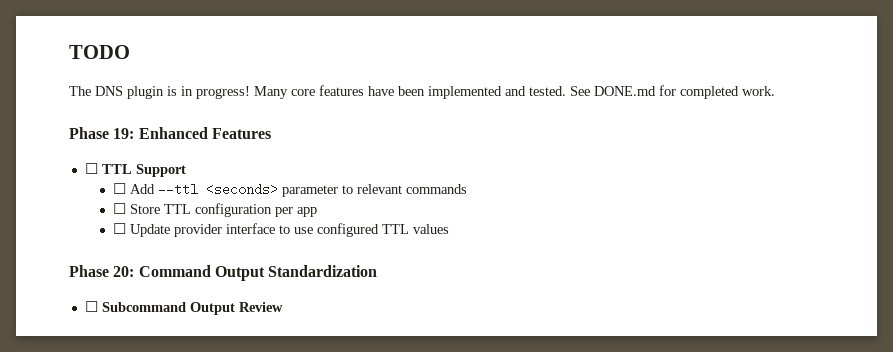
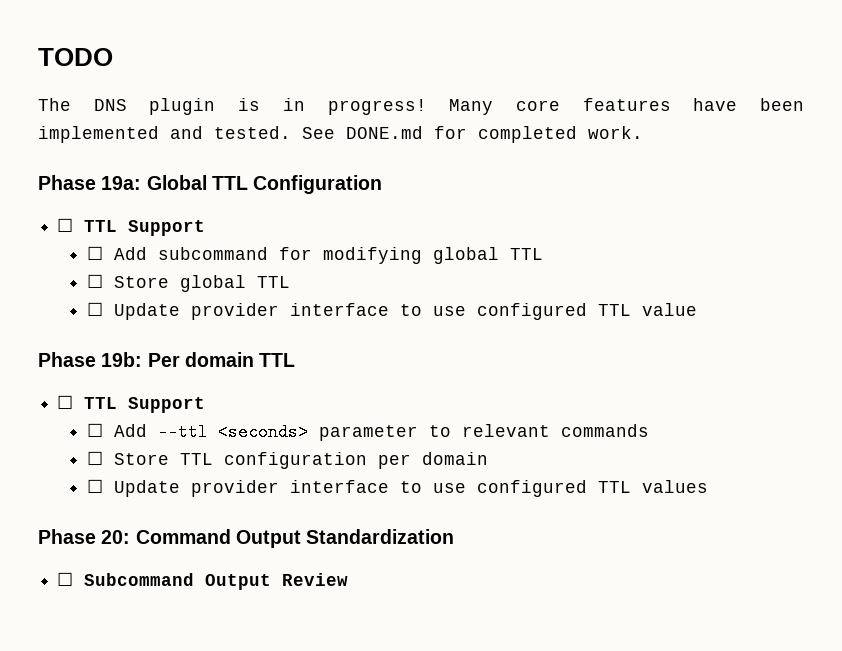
- Phase 19: Enhanced Features
+ Phase 19a: Global TTL Configuration
+ ☐ TTL Support
+ ☐ Add subcommand for modifying global TTL
+ ☐ Store global TTL
+ ☐ Update provider interface to use configured TTL value
+ Phase 19b: Per domain TTL
- ☐ Store TTL configuration per app
+ ☐ Store TTL configuration per domain

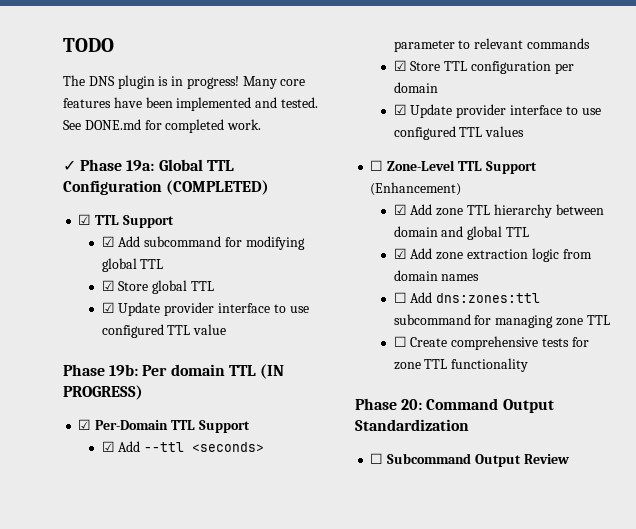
- Phase 19a: Global TTL Configuration
- ☐ TTL Support
- ☐ Add subcommand for modifying global TTL
+ ✓ Phase 19a: Global TTL Configuration (COMPLETED)
+ ☑ TTL Support
+ ☑ Add subcommand for modifying global TTL
- ☐ Store global TTL
+ ☑ Store global TTL
- ☐ Update provider interface to use configured TTL value
+ ☑ Update provider interface to use configured TTL value
- Phase 19b: Per domain TTL
- ☐ TTL Support
- ☐ Add --ttl <seconds> parameter to relevant commands
+ Phase 19b: Per domain TTL (IN PROGRESS)
+ ☑ Per-Domain TTL Support
+ ☑ Add --ttl <seconds> parameter to relevant commands
- ☐ Store TTL configuration per domain
+ ☑ Store TTL configuration per domain
- ☐ Update provider interface to use configured TTL values
+ ☑ Update provider interface to use configured TTL values
+ ☐ Zone-Level TTL Support (Enhancement)
+ ☑ Add zone TTL hierarchy between domain and global TTL
+ ☑ Add zone extraction logic from domain names
+ ☐ Add dns:zones:ttl subcommand for managing zone TTL
+ ☐ Create comprehensive tests for zone TTL functionality

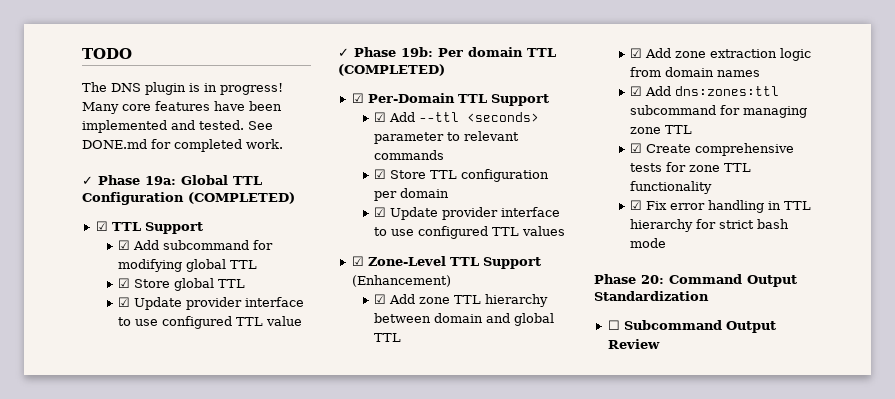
- Phase 19b: Per domain TTL (IN PROGRESS)
+ ✓ Phase 19b: Per domain TTL (COMPLETED)
- ☐ Zone-Level TTL Support (Enhancement)
+ ☑ Zone-Level TTL Support (Enhancement)
- ☐ Add dns:zones:ttl subcommand for managing zone TTL
+ ☑ Add dns:zones:ttl subcommand for managing zone TTL
- ☐ Create comprehensive tests for zone TTL functionality
+ ☑ Create comprehensive tests for zone TTL functionality
+ ☑ Fix error handling in TTL hierarchy for strict bash mode

